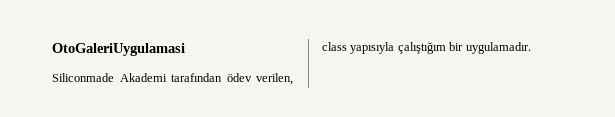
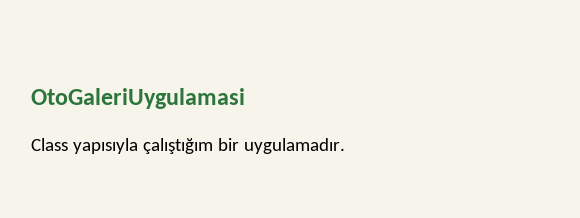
- Siliconmade Akademi tarafından ödev verilen, class yapısıyla çalıştığım bir uygulamadır.
+ Class yapısıyla çalıştığım bir uygulamadır.

